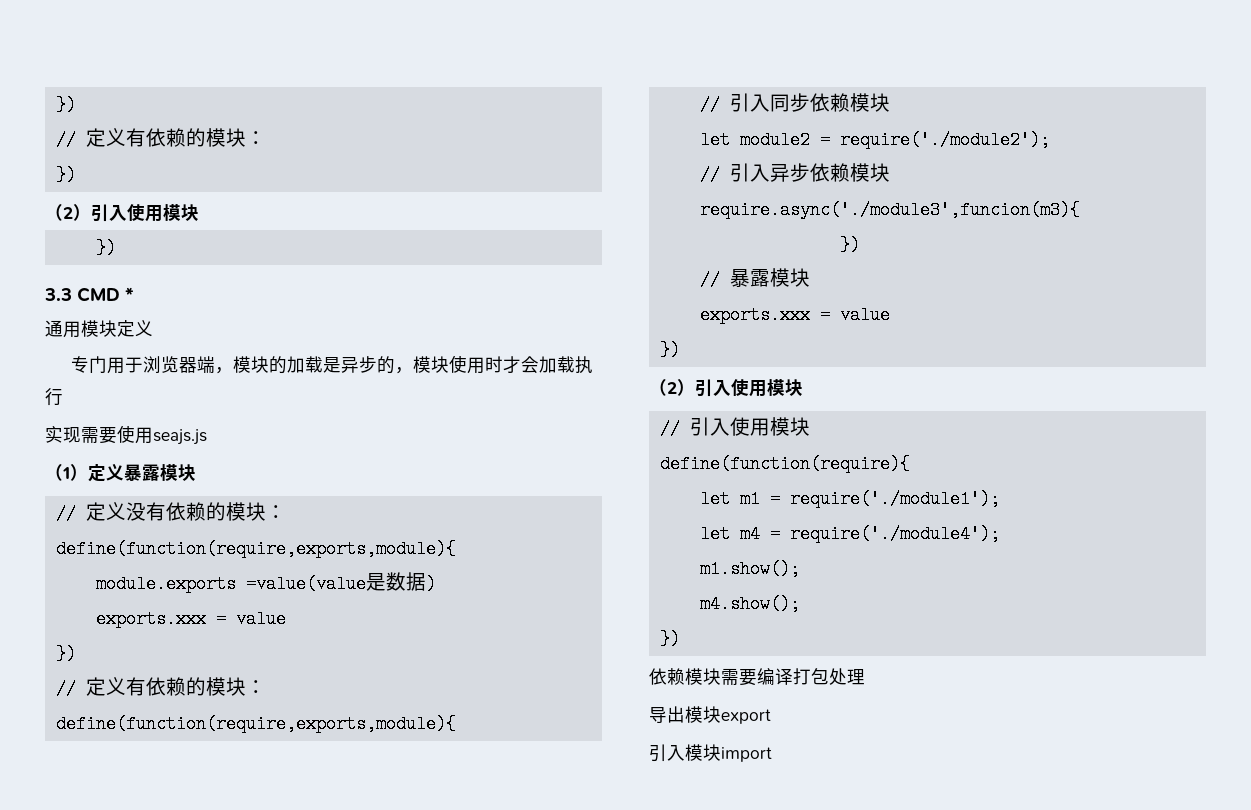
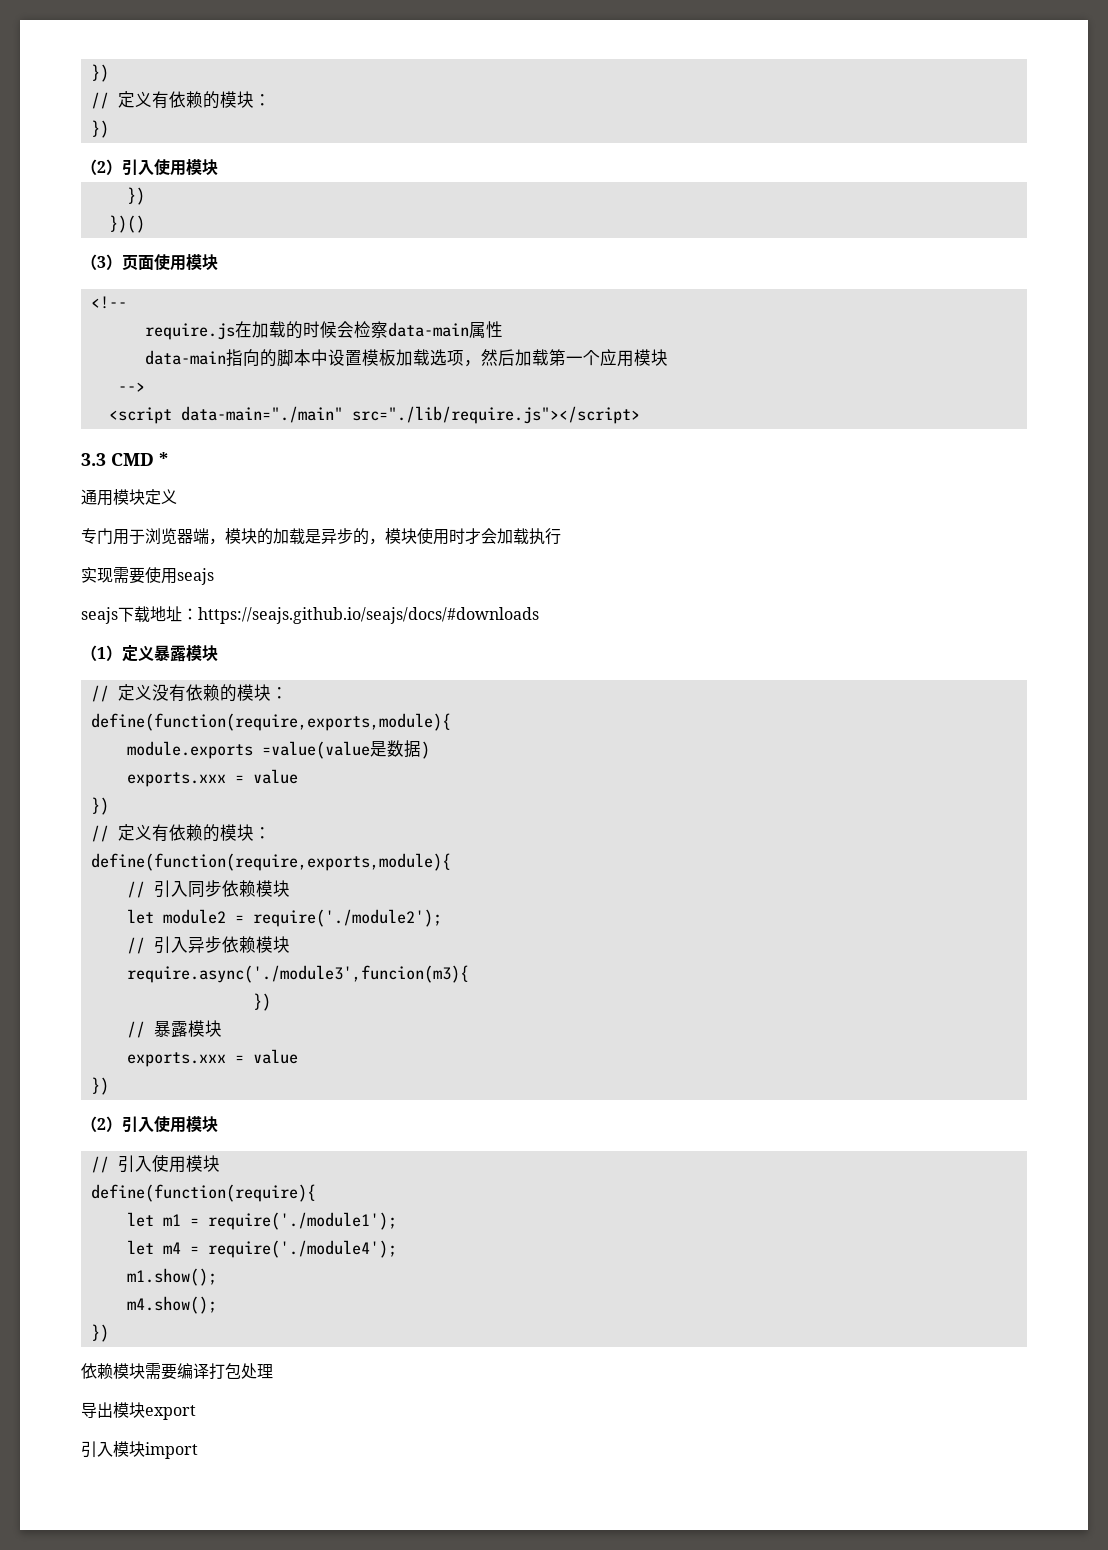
+ })()
+ （3）页面使用模块
+ <!--
+ require.js在加载的时候会检察data-main属性
+ data-main指向的脚本中设置模板加载选项，然后加载第一个应用模块
+ -->
+ <script data-main="./main" src="./lib/require.js"></script>
- 实现需要使用seajs.js
+ 实现需要使用seajs
+ seajs下载地址：https://seajs.github.io/seajs/docs/#downloads

